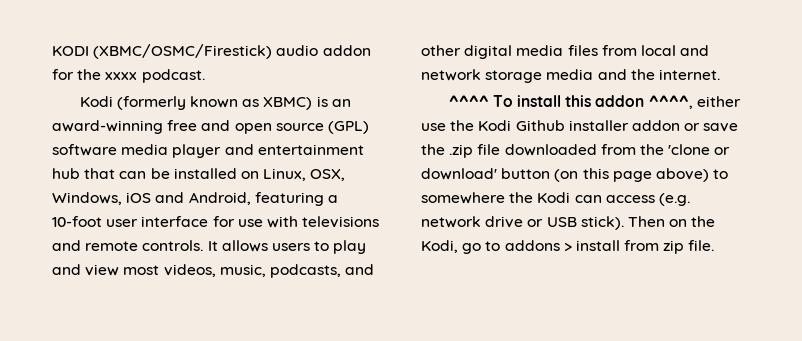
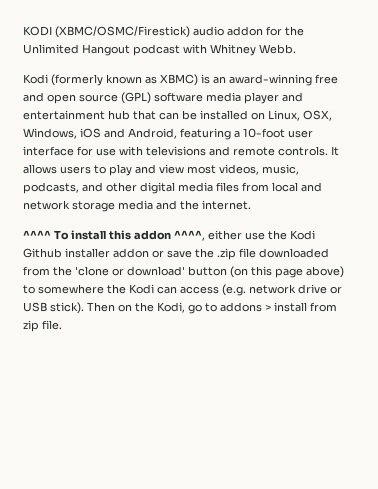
- KODI (XBMC/OSMC/Firestick) audio addon for the xxxx podcast.
+ KODI (XBMC/OSMC/Firestick) audio addon for the Unlimited Hangout podcast with Whitney Webb.

